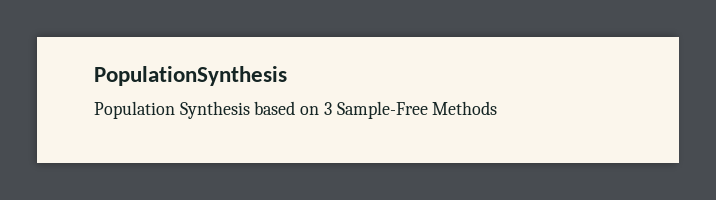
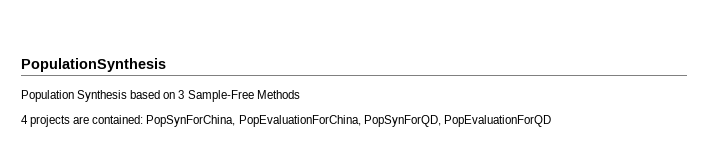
+ 4 projects are contained: PopSynForChina, PopEvaluationForChina, PopSynForQD, PopEvaluationForQD

